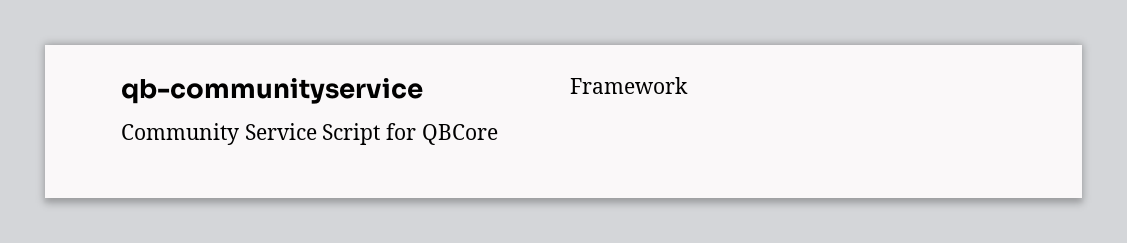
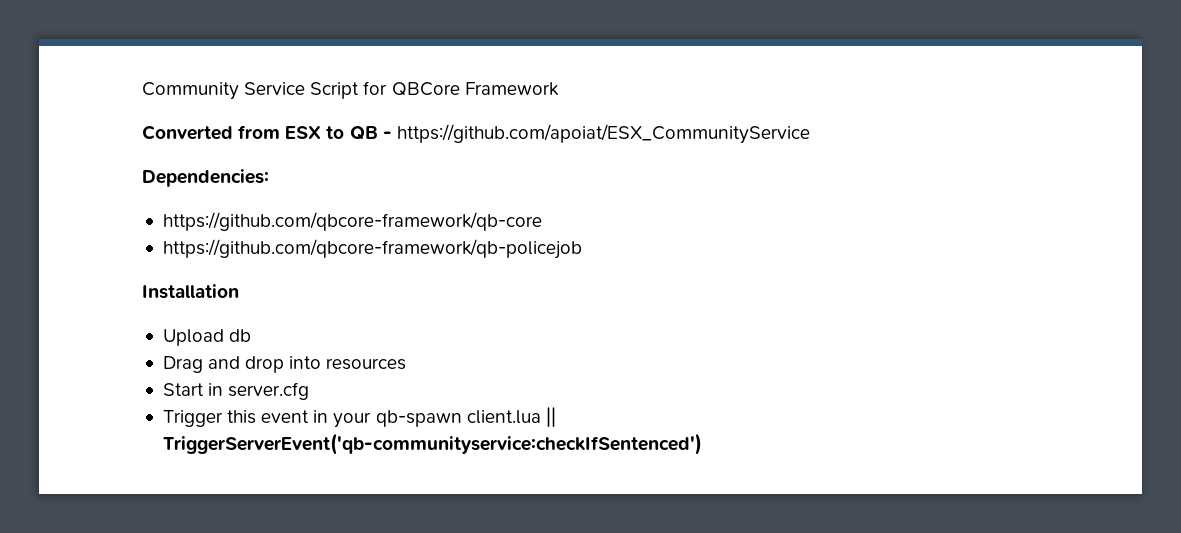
- qb-communityservice
+ Converted from ESX to QB - https://github.com/apoiat/ESX_CommunityService
+ Dependencies:
+ https://github.com/qbcore-framework/qb-core
+ https://github.com/qbcore-framework/qb-policejob
+ Installation
+ Upload db
+ Drag and drop into resources
+ Start in server.cfg
+ Trigger this event in your qb-spawn client.lua || TriggerServerEvent('qb-communityservice:checkIfSentenced')

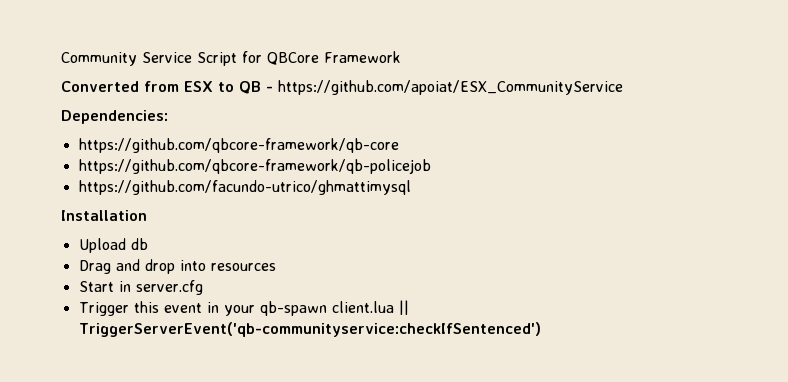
+ https://github.com/facundo-utrico/ghmattimysql

